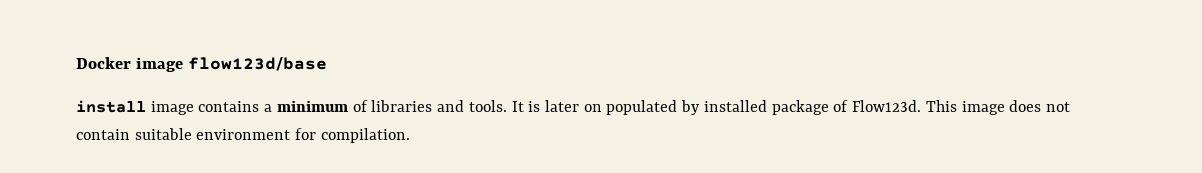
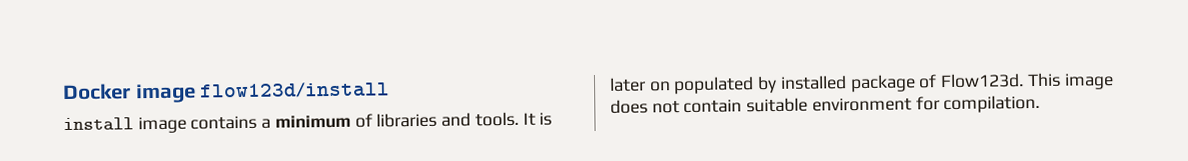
- Docker image flow123d/base
+ Docker image flow123d/install

